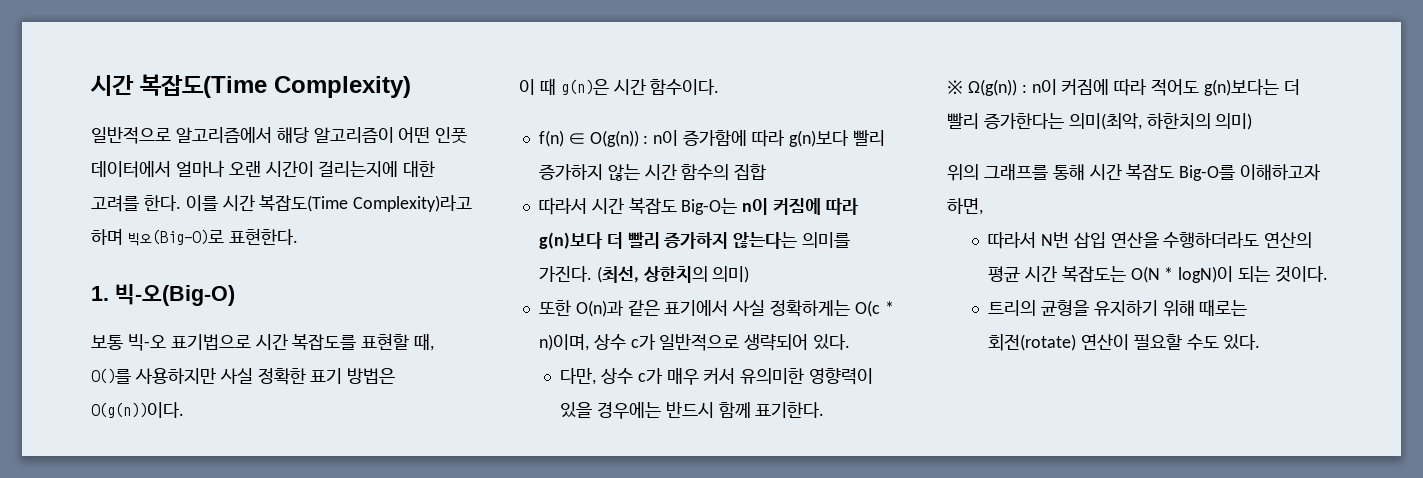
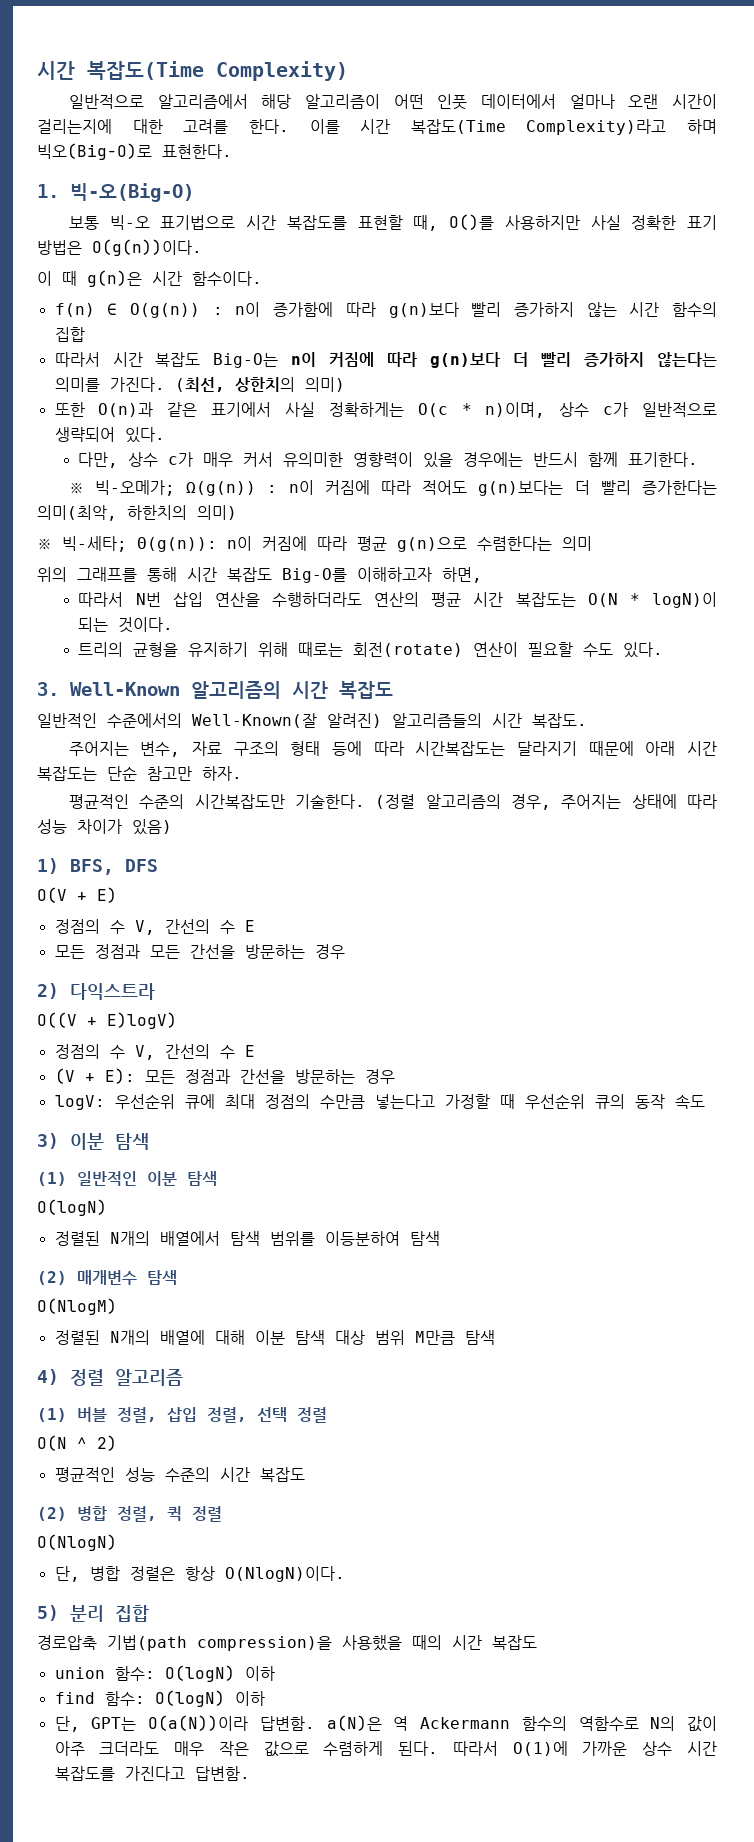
- ※ Ω(g(n)) : n이 커짐에 따라 적어도 g(n)보다는 더 빨리 증가한다는 의미(최악, 하한치의 의미)
+ ※ 빅-오메가; Ω(g(n)) : n이 커짐에 따라 적어도 g(n)보다는 더 빨리 증가한다는 의미(최악, 하한치의 의미)
+ ※ 빅-세타; Θ(g(n)): n이 커짐에 따라 평균 g(n)으로 수렴한다는 의미
+ 3. Well-Known 알고리즘의 시간 복잡도
+ 일반적인 수준에서의 Well-Known(잘 알려진) 알고리즘들의 시간 복잡도.
+ 주어지는 변수, 자료 구조의 형태 등에 따라 시간복잡도는 달라지기 때문에 아래 시간 복잡도는 단순 참고만 하자.
+ 평균적인 수준의 시간복잡도만 기술한다. (정렬 알고리즘의 경우, 주어지는 상태에 따라 성능 차이가 있음)
+ 1) BFS, DFS
+ O(V + E)
+ 정점의 수 V, 간선의 수 E
+ 모든 정점과 모든 간선을 방문하는 경우
+ 2) 다익스트라
+ O((V + E)logV)
+ 정점의 수 V, 간선의 수 E
+ (V + E): 모든 정점과 간선을 방문하는 경우
+ logV: 우선순위 큐에 최대 정점의 수만큼 넣는다고 가정할 때 우선순위 큐의 동작 속도
+ 3) 이분 탐색
+ (1) 일반적인 이분 탐색
+ O(logN)
+ 정렬된 N개의 배열에서 탐색 범위를 이등분하여 탐색
+ (2) 매개변수 탐색
+ O(NlogM)
+ 정렬된 N개의 배열에 대해 이분 탐색 대상 범위 M만큼 탐색
+ 4) 정렬 알고리즘
+ (1) 버블 정렬, 삽입 정렬, 선택 정렬
+ O(N ^ 2)
+ 평균적인 성능 수준의 시간 복잡도
+ (2) 병합 정렬, 퀵 정렬
+ O(NlogN)
+ 단, 병합 정렬은 항상 O(NlogN)이다.
+ 5) 분리 집합
+ 경로압축 기법(path compression)을 사용했을 때의 시간 복잡도
+ union 함수: O(logN) 이하
+ find 함수: O(logN) 이하
+ 단, GPT는 O(a(N))이라 답변함. a(N)은 역 Ackermann 함수의 역함수로 N의 값이 아주 크더라도 매우 작은 값으로 수렴하게 된다. 따라서 O(1)에 가까운 상수 시간 복잡도를 가진다고 답변함.

